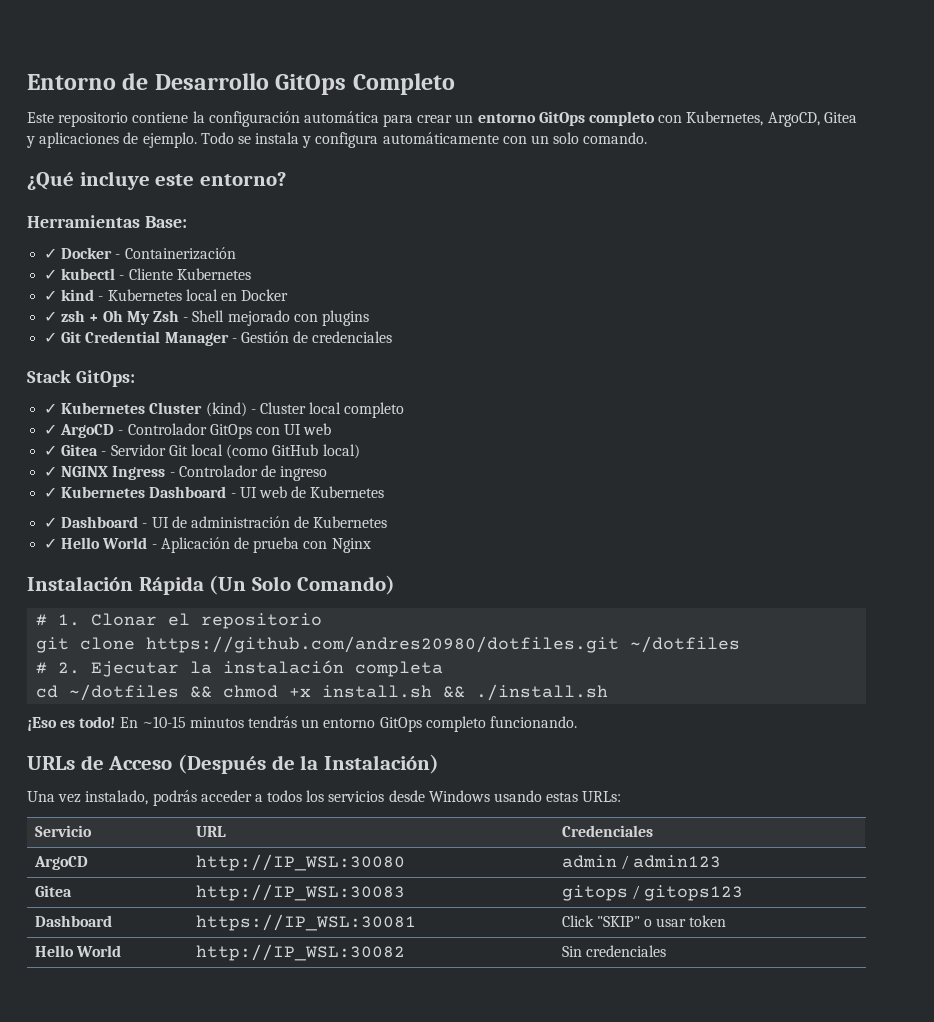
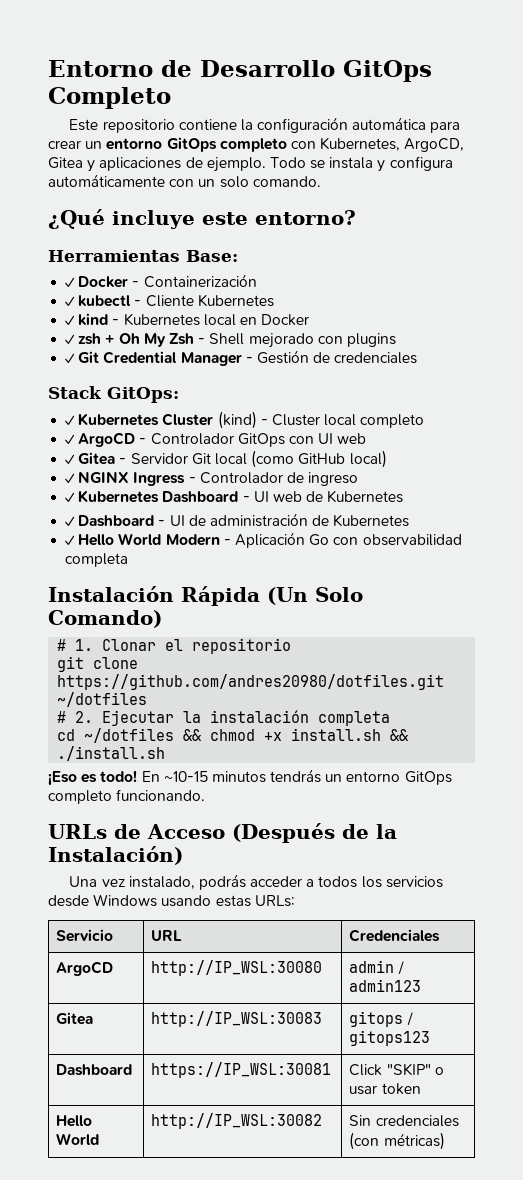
- ✓ Hello World - Aplicación de prueba con Nginx
+ ✓ Hello World Modern - Aplicación Go con observabilidad completa
- Hello World | http://IP_WSL:30082 | Sin credenciales
+ Hello World | http://IP_WSL:30082 | Sin credenciales (con métricas)

